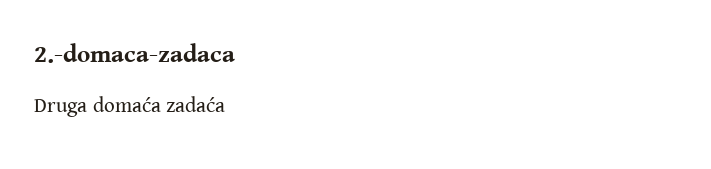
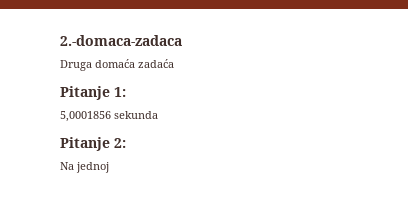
+ Pitanje 1:
+ 5,0001856 sekunda
+ Pitanje 2:
+ Na jednoj

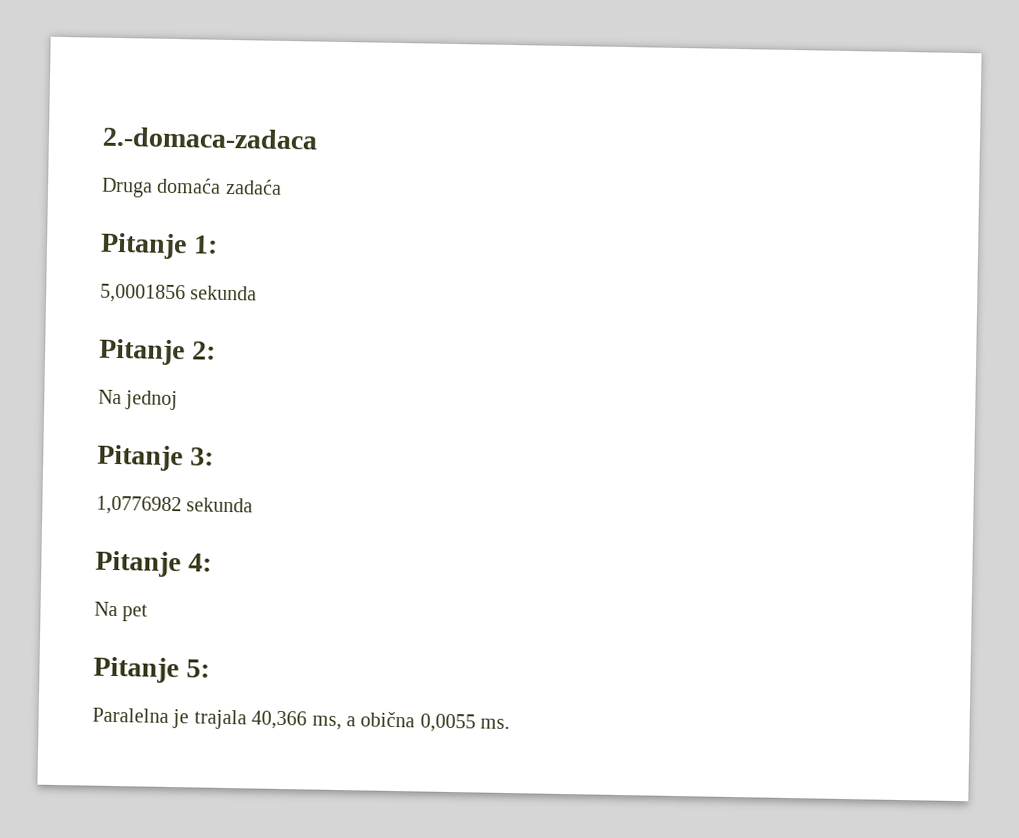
+ Pitanje 3:
+ 1,0776982 sekunda
+ Pitanje 4:
+ Na pet
+ Pitanje 5:
+ Paralelna je trajala 40,366 ms, a obična 0,0055 ms.

